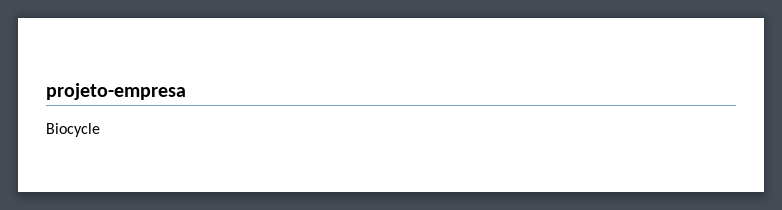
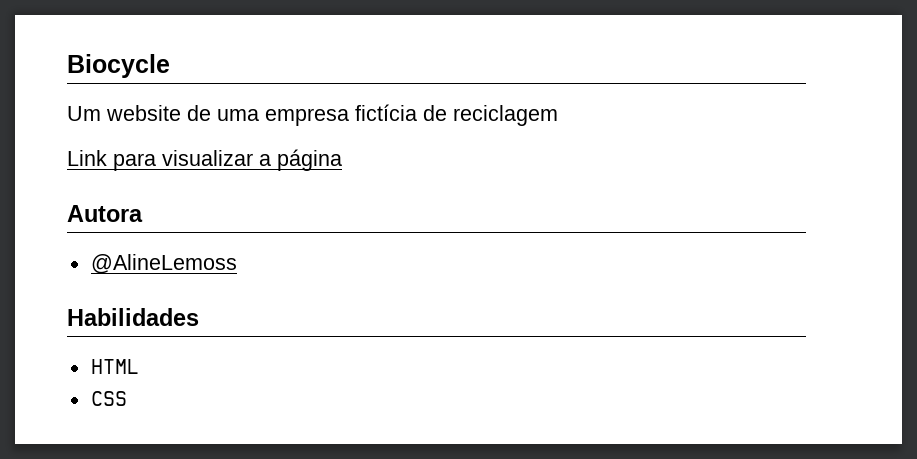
- projeto-empresa
  Biocycle
+ Um website de uma empresa fictícia de reciclagem
+ Link para visualizar a página
+ Autora
+ @AlineLemoss
+ Habilidades
+ HTML
+ CSS

